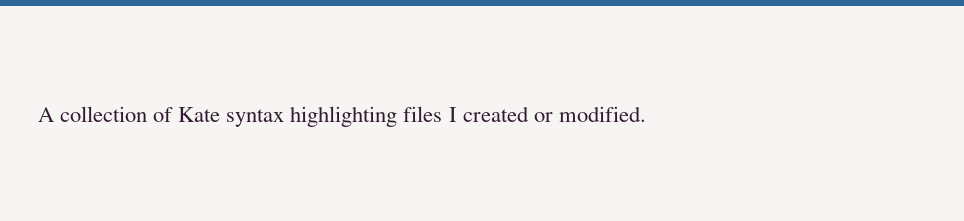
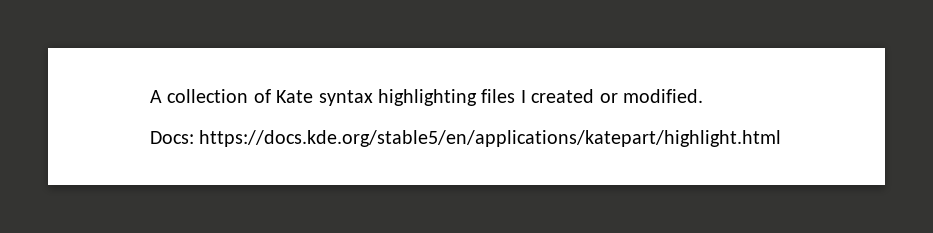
+ Docs: https://docs.kde.org/stable5/en/applications/katepart/highlight.html

